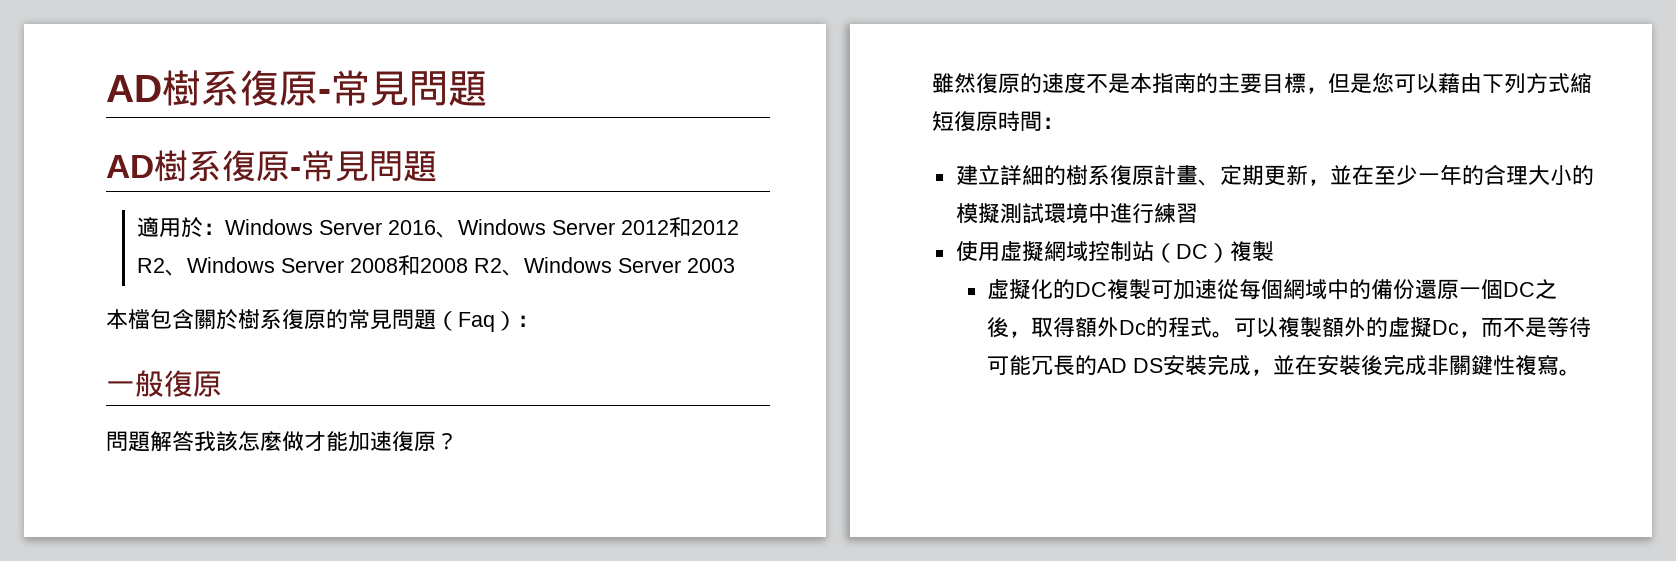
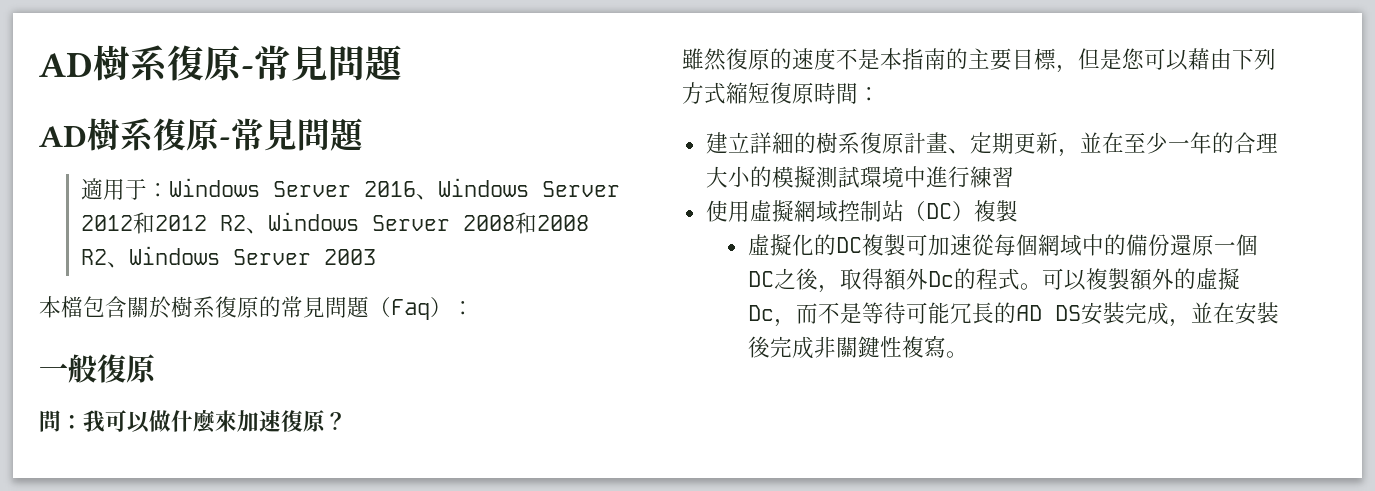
- 適用於：Windows Server 2016、Windows Server 2012和2012 R2、Windows Server 2008和2008 R2、Windows Server 2003
+ 適用于：Windows Server 2016、Windows Server 2012和2012 R2、Windows Server 2008和2008 R2、Windows Server 2003
- 問題解答我該怎麼做才能加速復原？
+ 問：我可以做什麼來加速復原？

